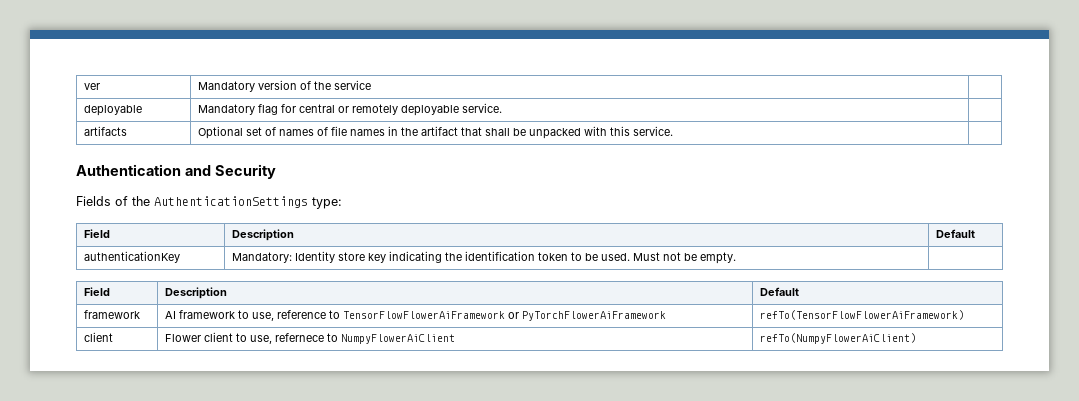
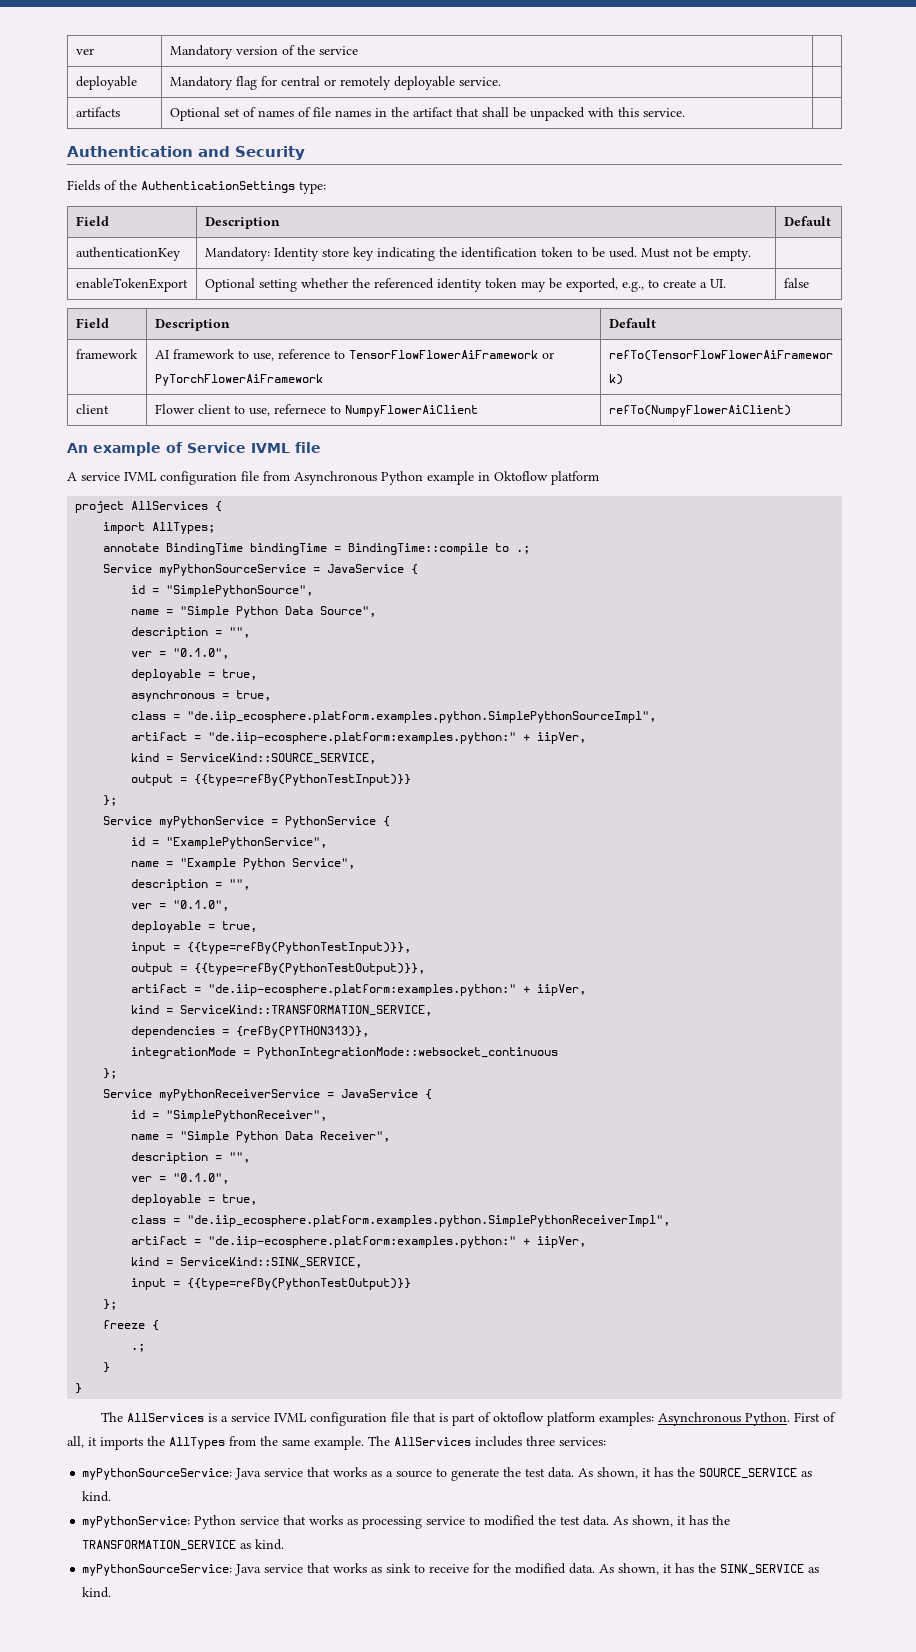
+ enableTokenExport | Optional setting whether the referenced identity token may be exported, e.g., to create a UI. | false
+ An example of Service IVML file
+ A service IVML configuration file from Asynchronous Python example in Oktoflow platform
+ project AllServices {
+ import AllTypes;
+ annotate BindingTime bindingTime = BindingTime::compile to .;
+ Service myPythonSourceService = JavaService {
+ id = "SimplePythonSource",
+ name = "Simple Python Data Source",
+ description = "",
+ ver = "0.1.0",
+ deployable = true,
+ asynchronous = true,
+ class = "de.iip_ecosphere.platform.examples.python.SimplePythonSourceImpl",
+ artifact = "de.iip-ecosphere.platform:examples.python:" + iipVer,
+ kind = ServiceKind::SOURCE_SERVICE,
+ output = {{type=refBy(PythonTestInput)}}
+ };
+ Service myPythonService = PythonService {
+ id = "ExamplePythonService",
+ name = "Example Python Service",
+ description = "",
+ ver = "0.1.0",
+ deployable = true,
+ input = {{type=refBy(PythonTestInput)}},
+ output = {{type=refBy(PythonTestOutput)}},
+ artifact = "de.iip-ecosphere.platform:examples.python:" + iipVer,
+ kind = ServiceKind::TRANSFORMATION_SERVICE,
+ dependencies = {refBy(PYTHON313)},
+ integrationMode = PythonIntegrationMode::websocket_continuous
+ };
+ Service myPythonReceiverService = JavaService {
+ id = "SimplePythonReceiver",
+ name = "Simple Python Data Receiver",
+ description = "",
+ ver = "0.1.0",
+ deployable = true,
+ class = "de.iip_ecosphere.platform.examples.python.SimplePythonReceiverImpl",
+ artifact = "de.iip-ecosphere.platform:examples.python:" + iipVer,
+ kind = ServiceKind::SINK_SERVICE,
+ input = {{type=refBy(PythonTestOutput)}}
+ };
+ freeze {
+ .;
+ }
+ }
+ The AllServices is a service IVML configuration file that is part of oktoflow platform examples: Asynchronous Python. First of all, it imports the AllTypes from the same example. The AllServices includes three services:
+ myPythonSourceService: Java service that works as a source to generate the test data. As shown, it has the SOURCE_SERVICE as kind.
+ myPythonService: Python service that works as processing service to modified the test data. As shown, it has the TRANSFORMATION_SERVICE as kind.
+ myPythonSourceService: Java service that works as sink to receive for the modified data. As shown, it has the SINK_SERVICE as kind.

